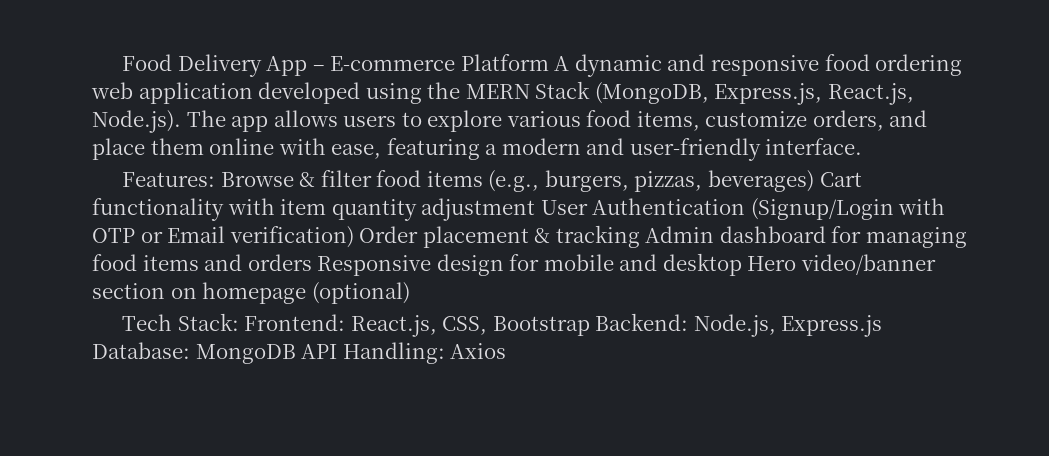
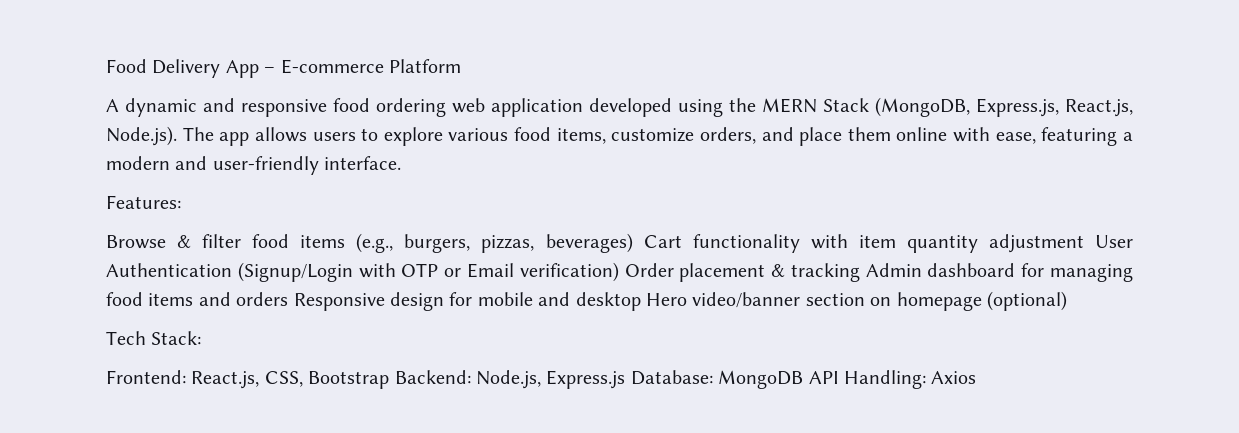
- Food Delivery App – E-commerce Platform A dynamic and responsive food ordering web application developed using the MERN Stack (MongoDB, Express.js, React.js, Node.js). The app allows users to explore various food items, customize orders, and place them online with ease, featuring a modern and user-friendly interface.
+ Food Delivery App – E-commerce Platform
+ A dynamic and responsive food ordering web application developed using the MERN Stack (MongoDB, Express.js, React.js, Node.js). The app allows users to explore various food items, customize orders, and place them online with ease, featuring a modern and user-friendly interface.
- Features: Browse & filter food items (e.g., burgers, pizzas, beverages) Cart functionality with item quantity adjustment User Authentication (Signup/Login with OTP or Email verification) Order placement & tracking Admin dashboard for managing food items and orders Responsive design for mobile and desktop Hero video/banner section on homepage (optional)
+ Features:
+ Browse & filter food items (e.g., burgers, pizzas, beverages) Cart functionality with item quantity adjustment User Authentication (Signup/Login with OTP or Email verification) Order placement & tracking Admin dashboard for managing food items and orders Responsive design for mobile and desktop Hero video/banner section on homepage (optional)
- Tech Stack: Frontend: React.js, CSS, Bootstrap Backend: Node.js, Express.js Database: MongoDB API Handling: Axios
+ Tech Stack:
+ Frontend: React.js, CSS, Bootstrap Backend: Node.js, Express.js Database: MongoDB API Handling: Axios

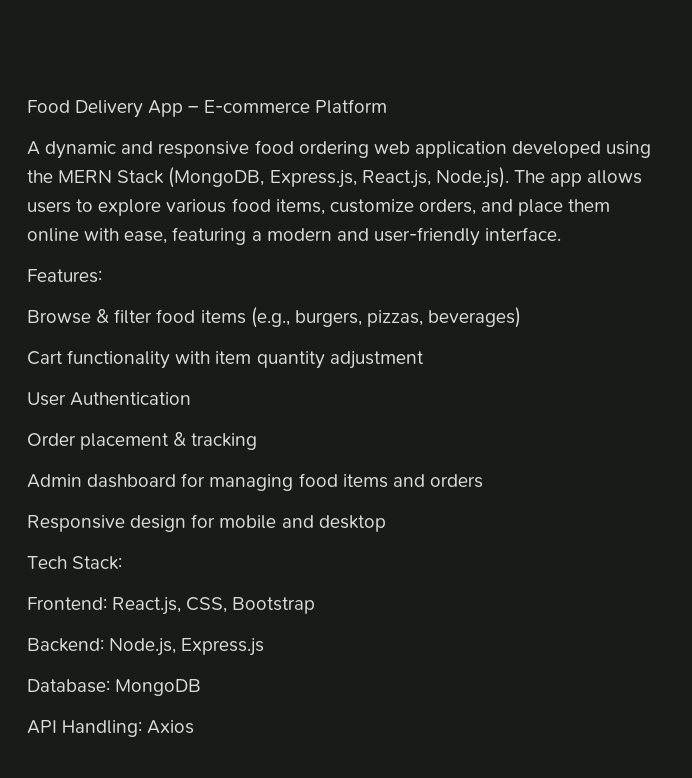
- Browse & filter food items (e.g., burgers, pizzas, beverages) Cart functionality with item quantity adjustment User Authentication (Signup/Login with OTP or Email verification) Order placement & tracking Admin dashboard for managing food items and orders Responsive design for mobile and desktop Hero video/banner section on homepage (optional)
+ Browse & filter food items (e.g., burgers, pizzas, beverages)
+ Cart functionality with item quantity adjustment
+ User Authentication
+ Order placement & tracking
+ Admin dashboard for managing food items and orders
+ Responsive design for mobile and desktop
- Frontend: React.js, CSS, Bootstrap Backend: Node.js, Express.js Database: MongoDB API Handling: Axios
+ Frontend: React.js, CSS, Bootstrap
+ Backend: Node.js, Express.js
+ Database: MongoDB
+ API Handling: Axios

